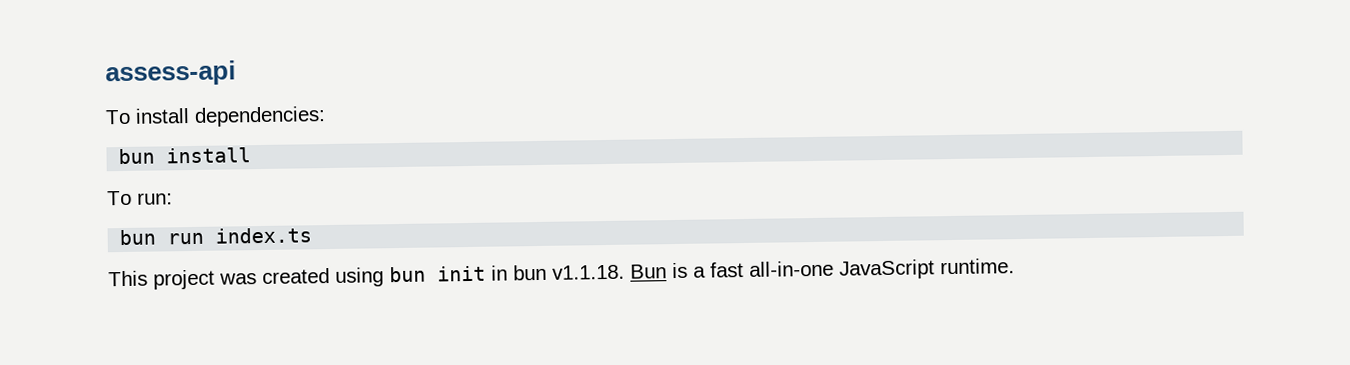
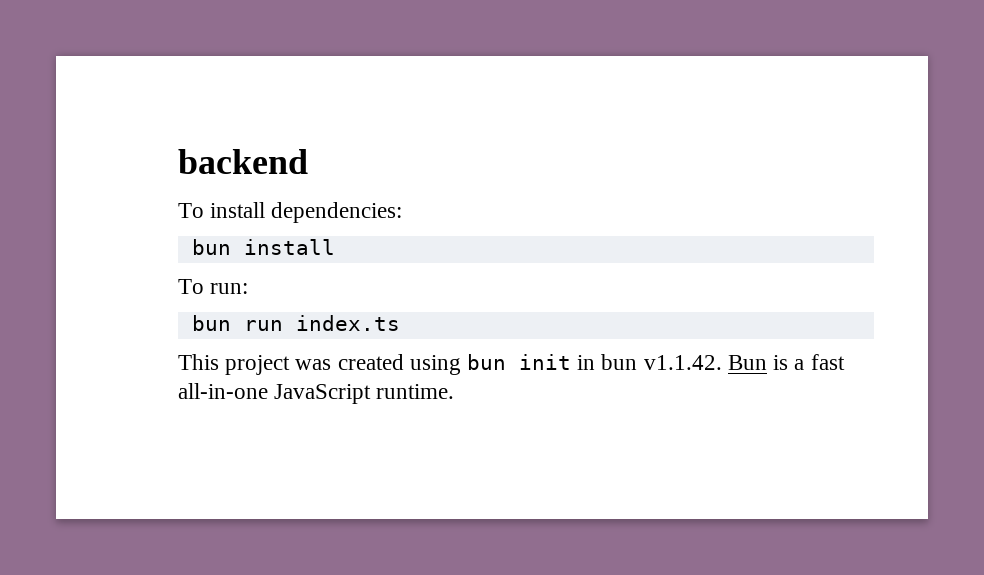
- assess-api
+ backend
- This project was created using bun init in bun v1.1.18. Bun is a fast all-in-one JavaScript runtime.
+ This project was created using bun init in bun v1.1.42. Bun is a fast all-in-one JavaScript runtime.

